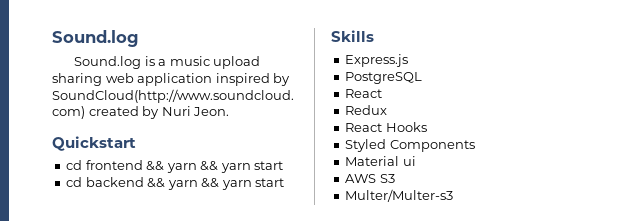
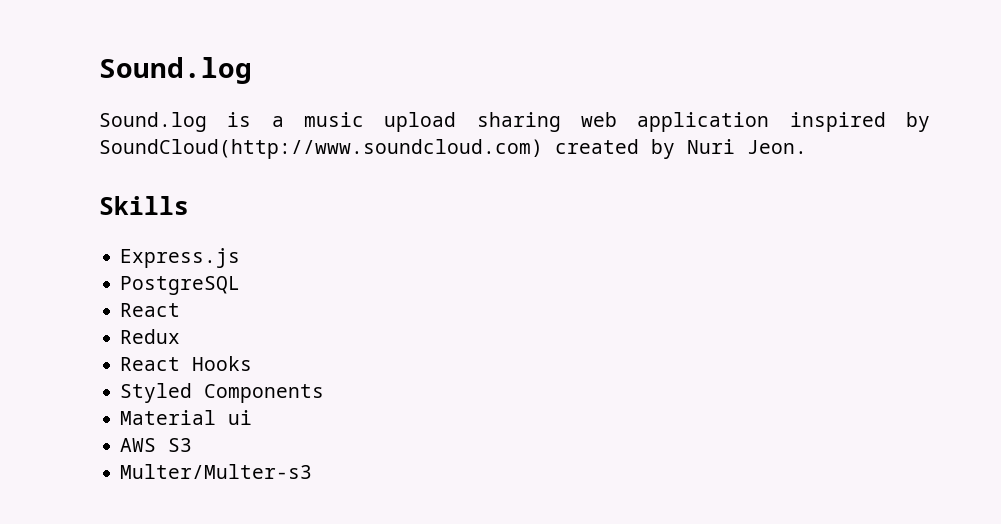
- Quickstart
- cd frontend && yarn && yarn start
- cd backend && yarn && yarn start

